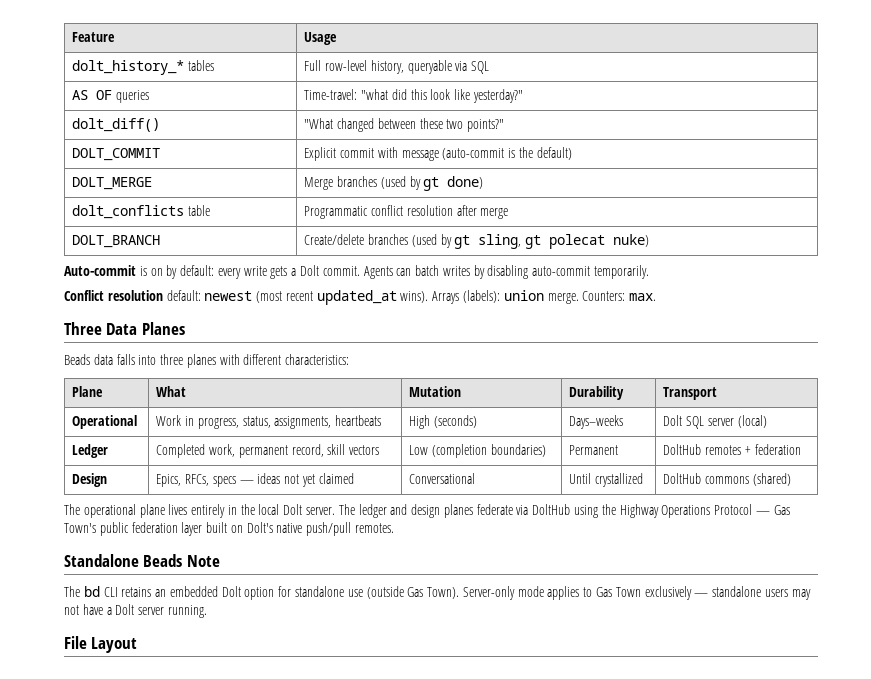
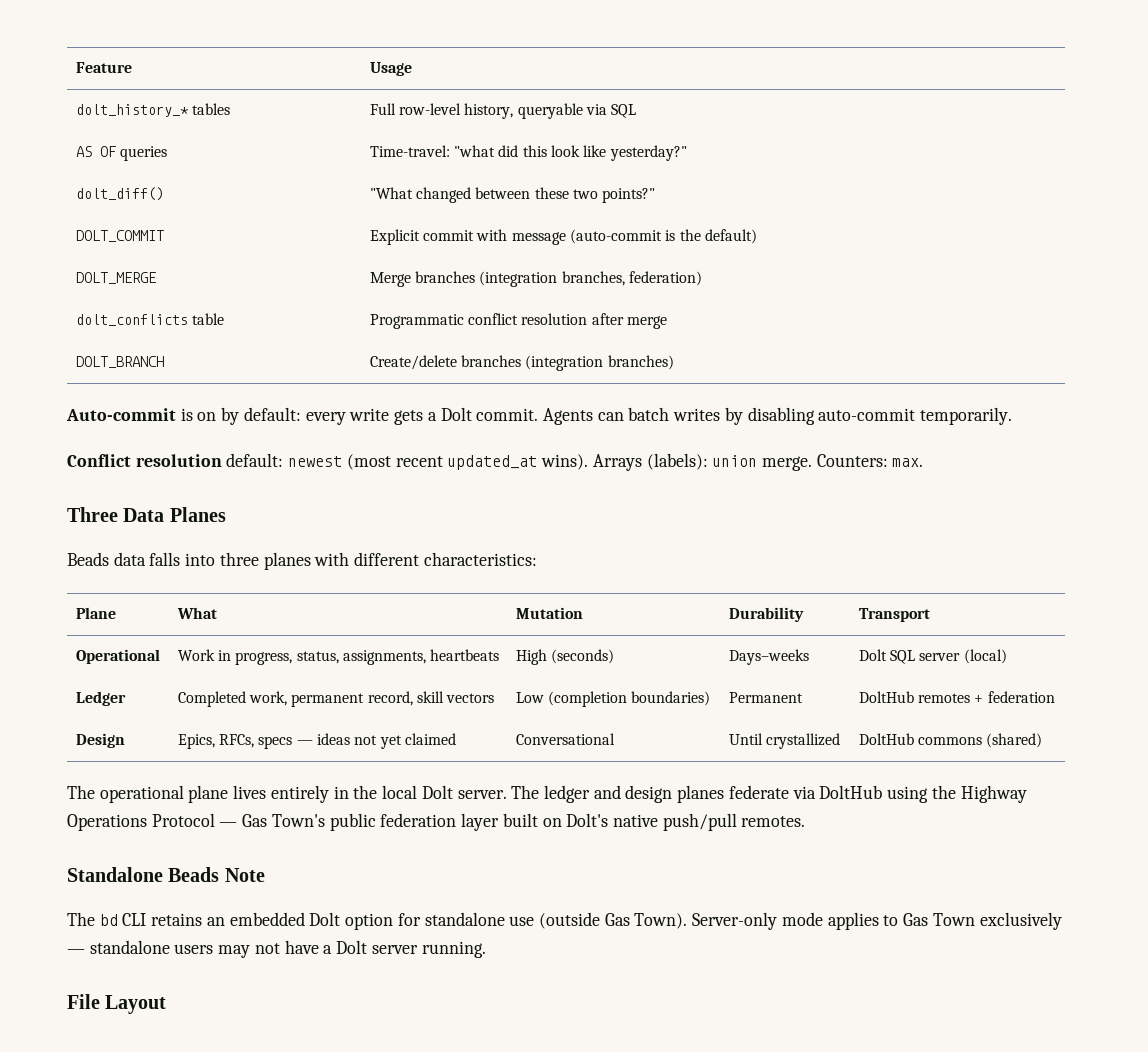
- DOLT_MERGE | Merge branches (used by gt done)
+ DOLT_MERGE | Merge branches (integration branches, federation)
- DOLT_BRANCH | Create/delete branches (used by gt sling, gt polecat nuke)
+ DOLT_BRANCH | Create/delete branches (integration branches)

